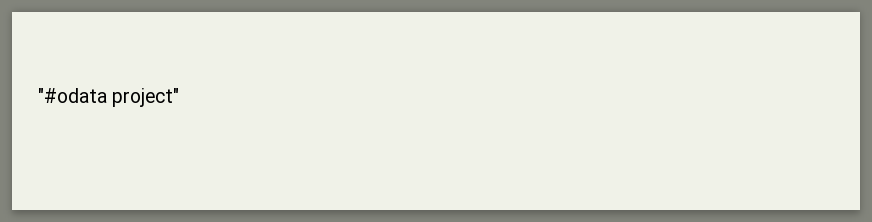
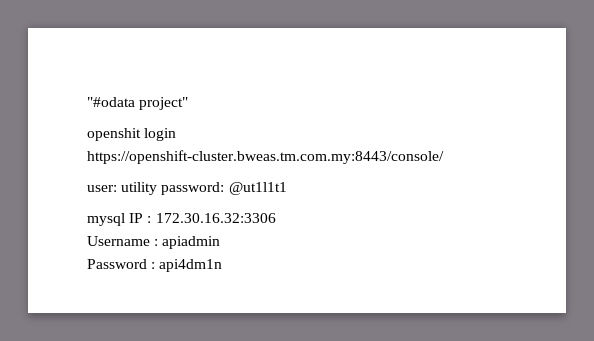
+ openshit login https://openshift-cluster.bweas.tm.com.my:8443/console/
+ user: utility password: @ut1l1t1
+ mysql IP : 172.30.16.32:3306
+ Username : apiadmin
+ Password : api4dm1n

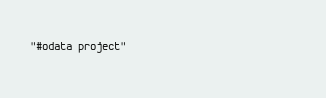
- openshit login https://openshift-cluster.bweas.tm.com.my:8443/console/
- user: utility password: @ut1l1t1
- mysql IP : 172.30.16.32:3306
- Username : apiadmin
- Password : api4dm1n

